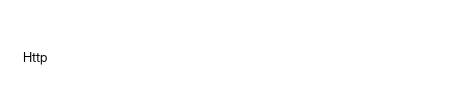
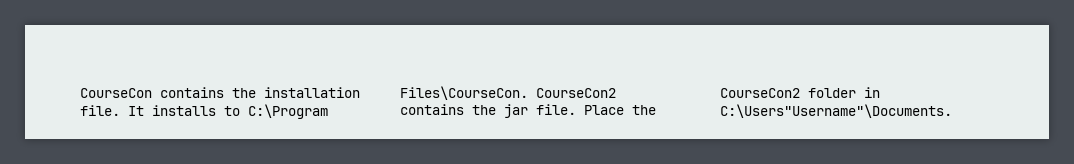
- Http
+ CourseCon contains the installation file. It installs to C:\Program Files\CourseCon. CourseCon2 contains the jar file. Place the CourseCon2 folder in C:\Users"Username"\Documents.

